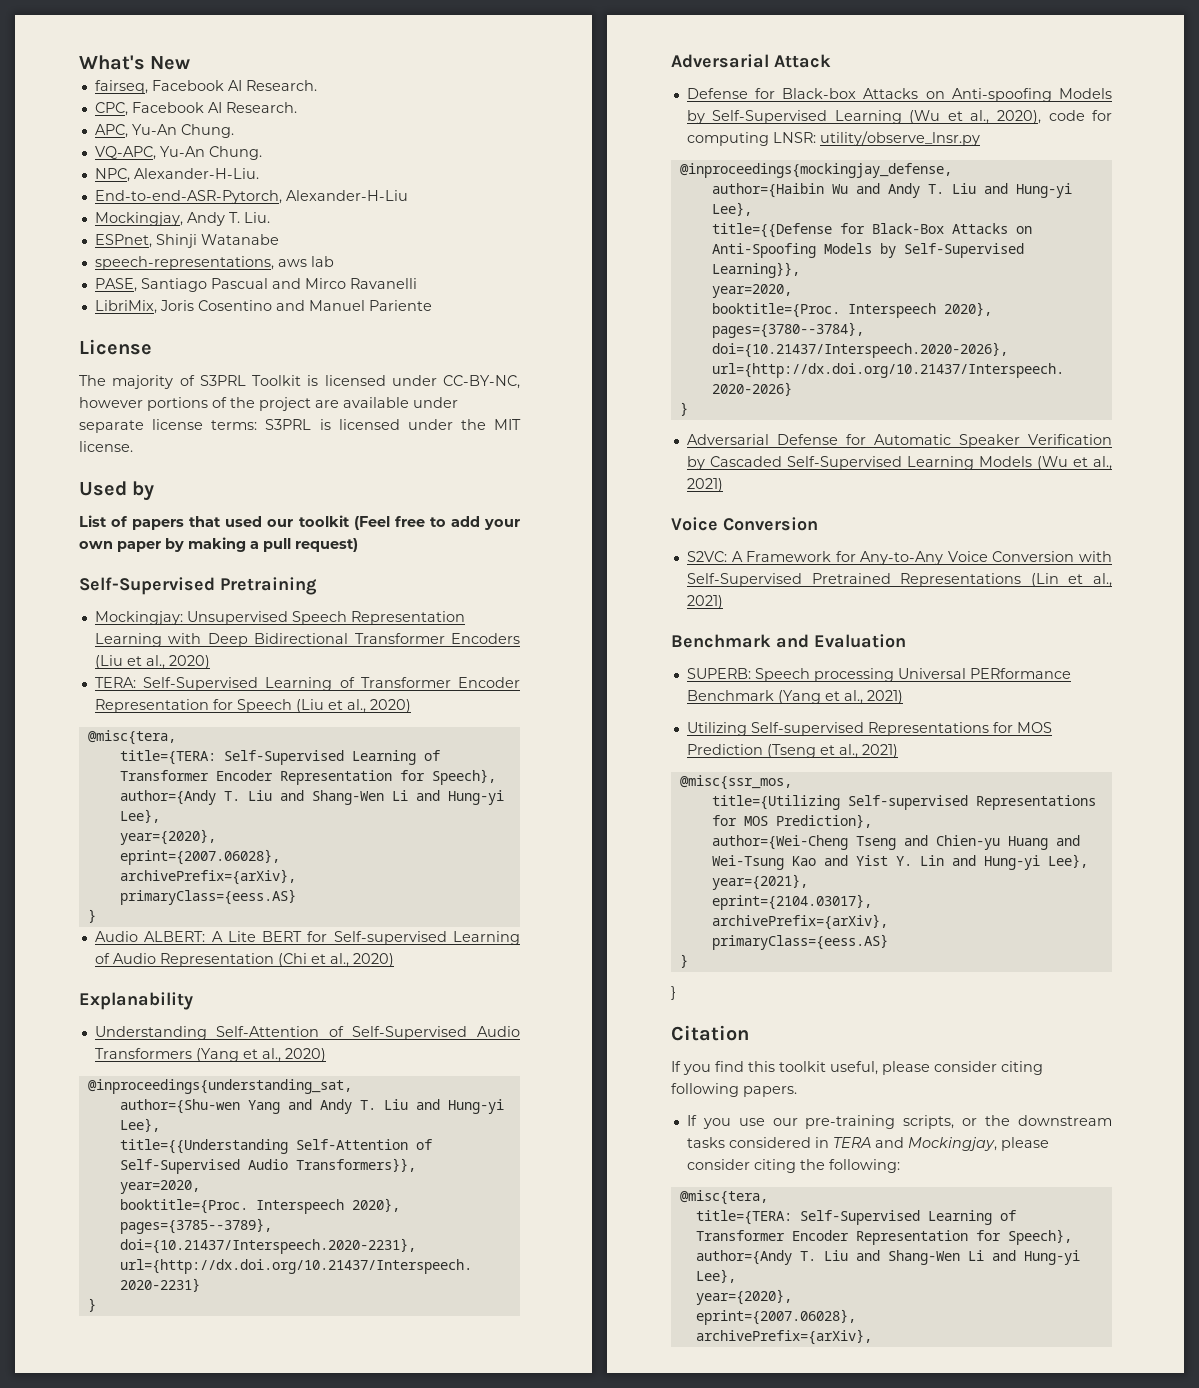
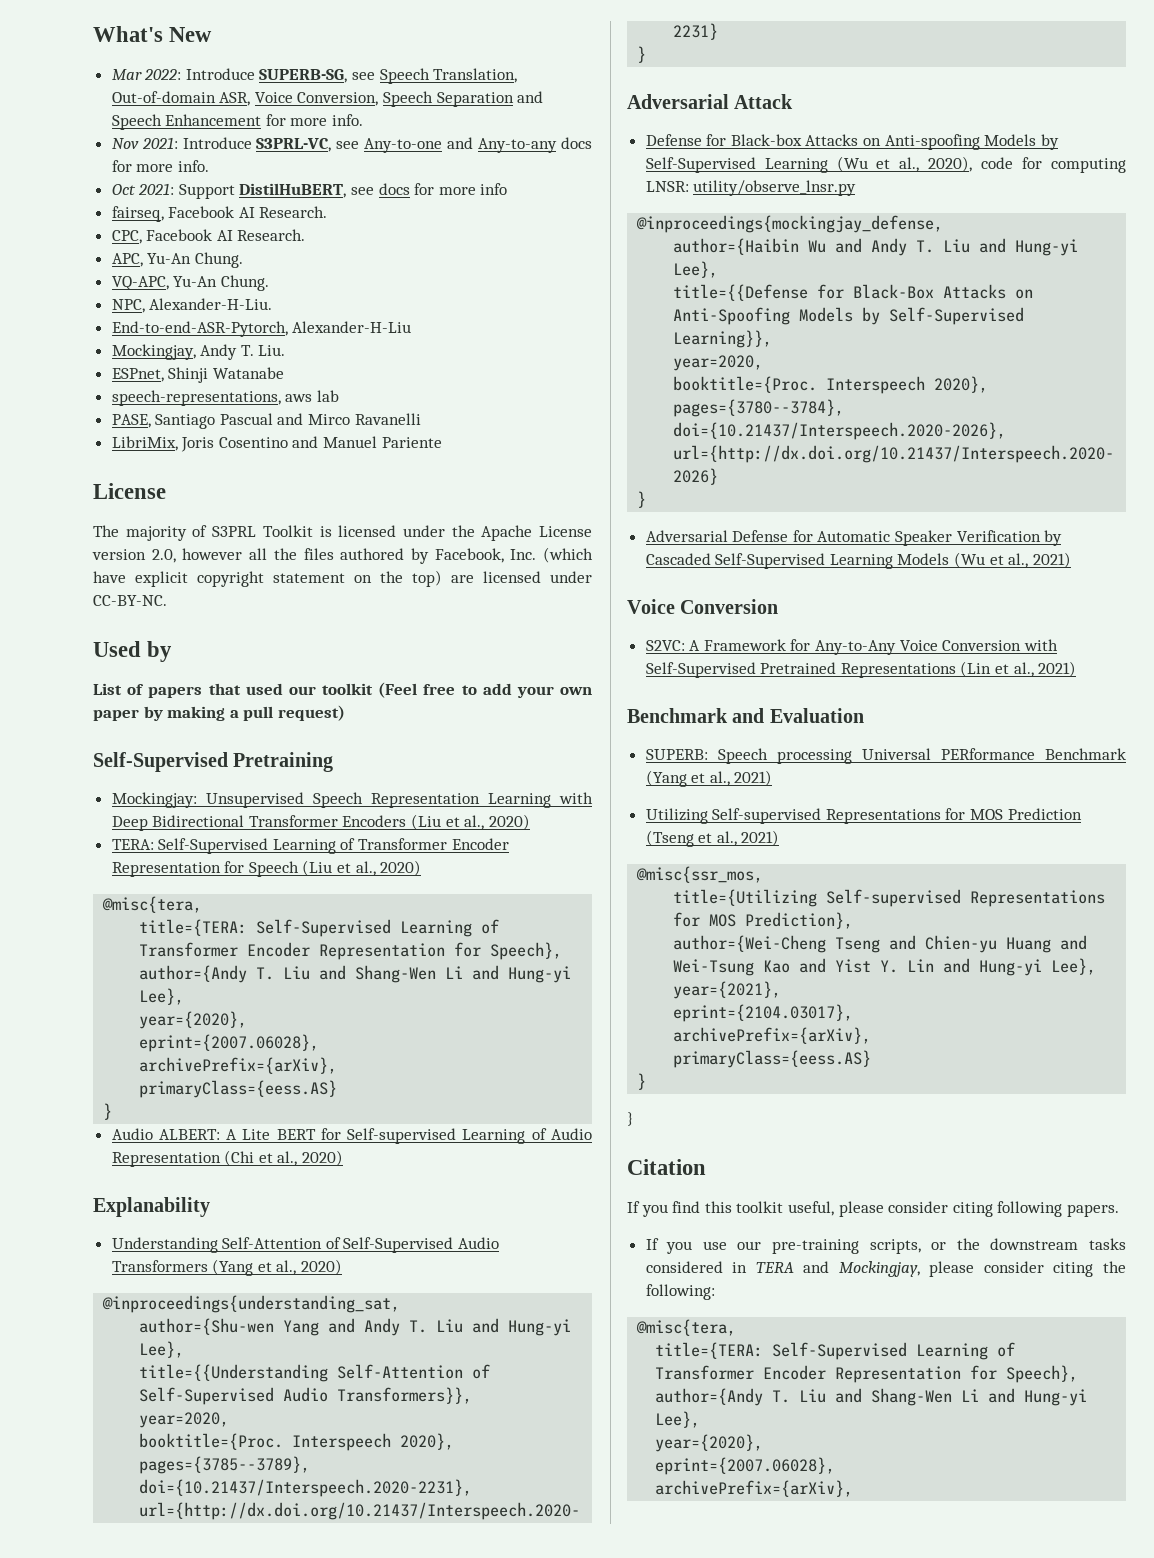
+ Mar 2022: Introduce SUPERB-SG, see Speech Translation, Out-of-domain ASR, Voice Conversion, Speech Separation and Speech Enhancement for more info.
+ Nov 2021: Introduce S3PRL-VC, see Any-to-one and Any-to-any docs for more info.
+ Oct 2021: Support DistilHuBERT, see docs for more info
- The majority of S3PRL Toolkit is licensed under CC-BY-NC, however portions of the project are available under separate license terms: S3PRL is licensed under the MIT license.
+ The majority of S3PRL Toolkit is licensed under the Apache License version 2.0, however all the files authored by Facebook, Inc. (which have explicit copyright statement on the top) are licensed under CC-BY-NC.

